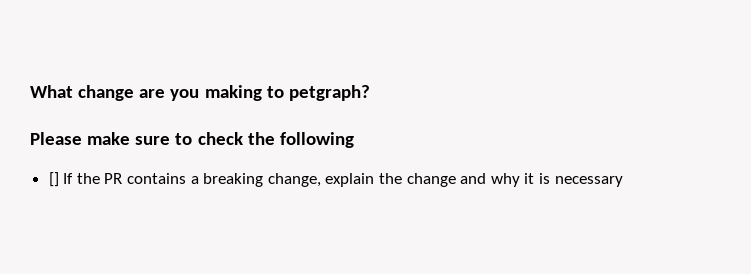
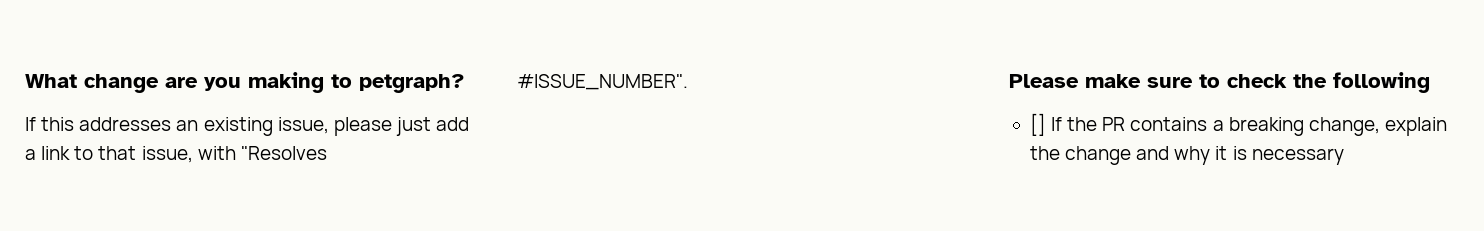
+ If this addresses an existing issue, please just add a link to that issue, with "Resolves #ISSUE_NUMBER".

